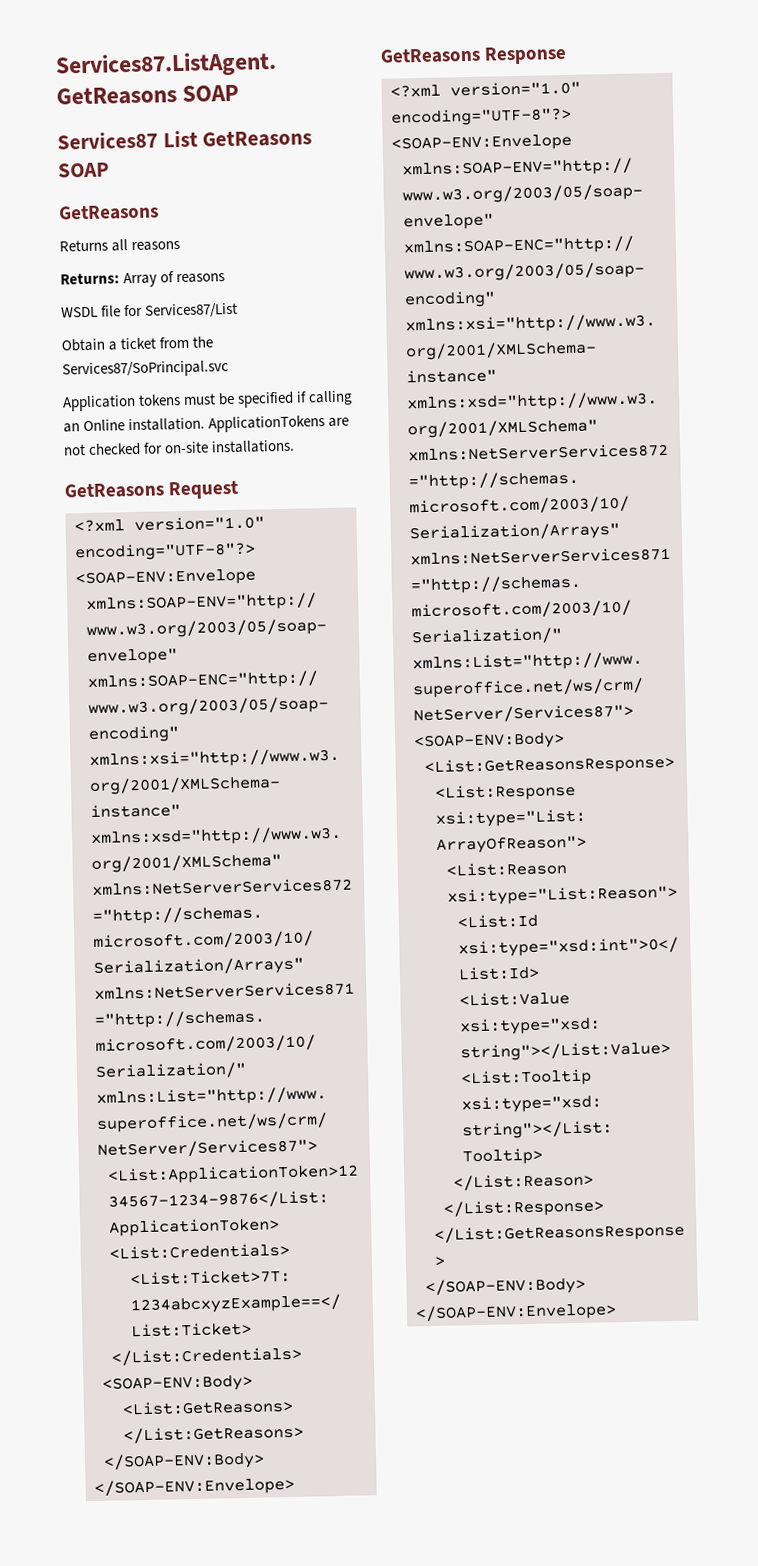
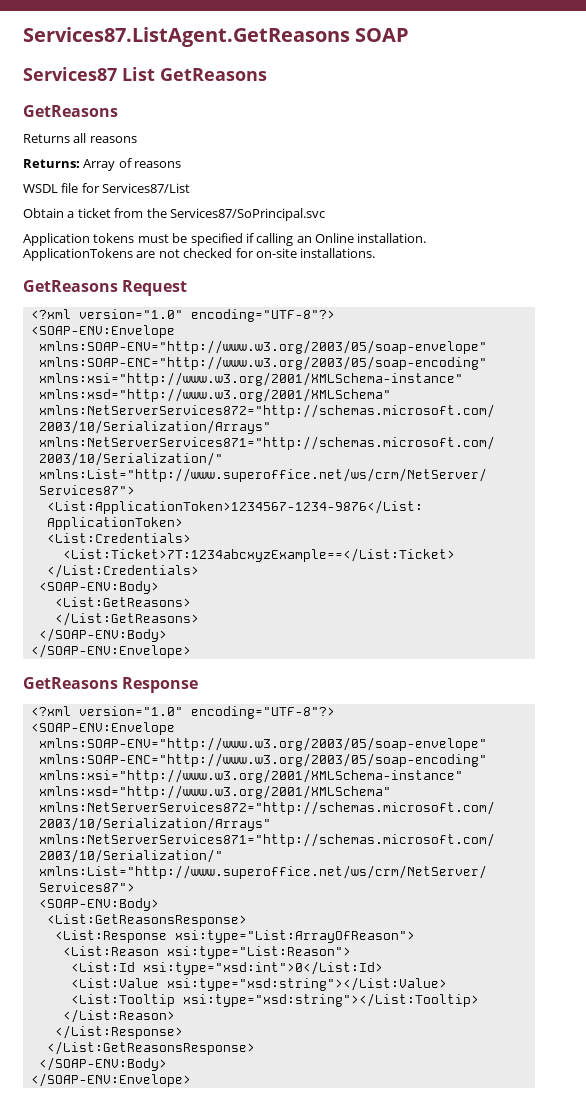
- Services87 List GetReasons SOAP
+ Services87 List GetReasons

